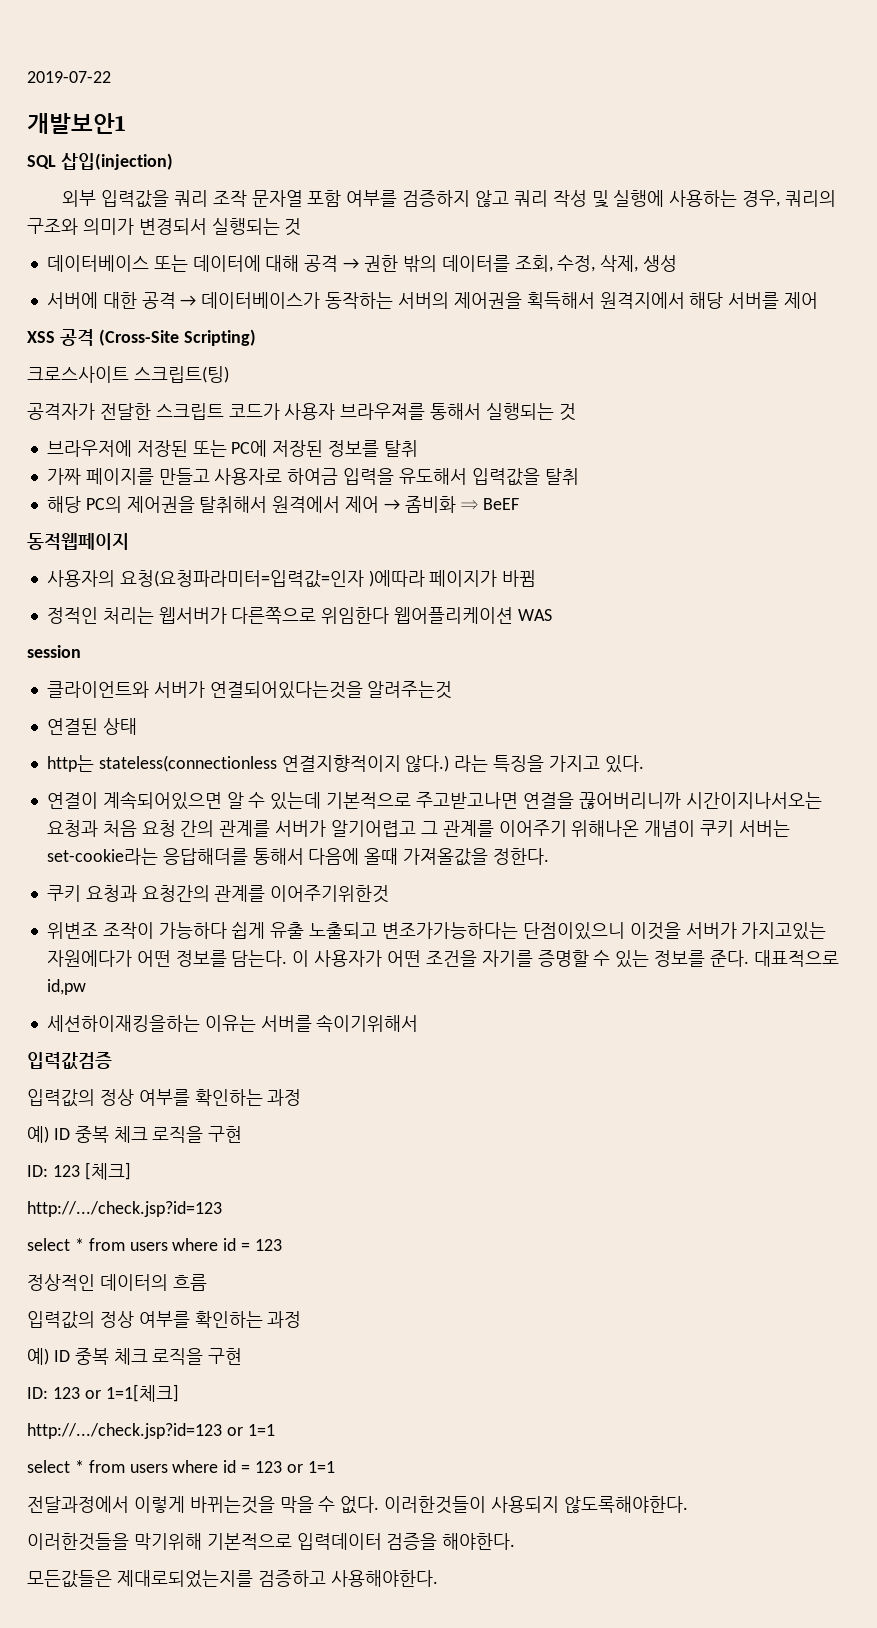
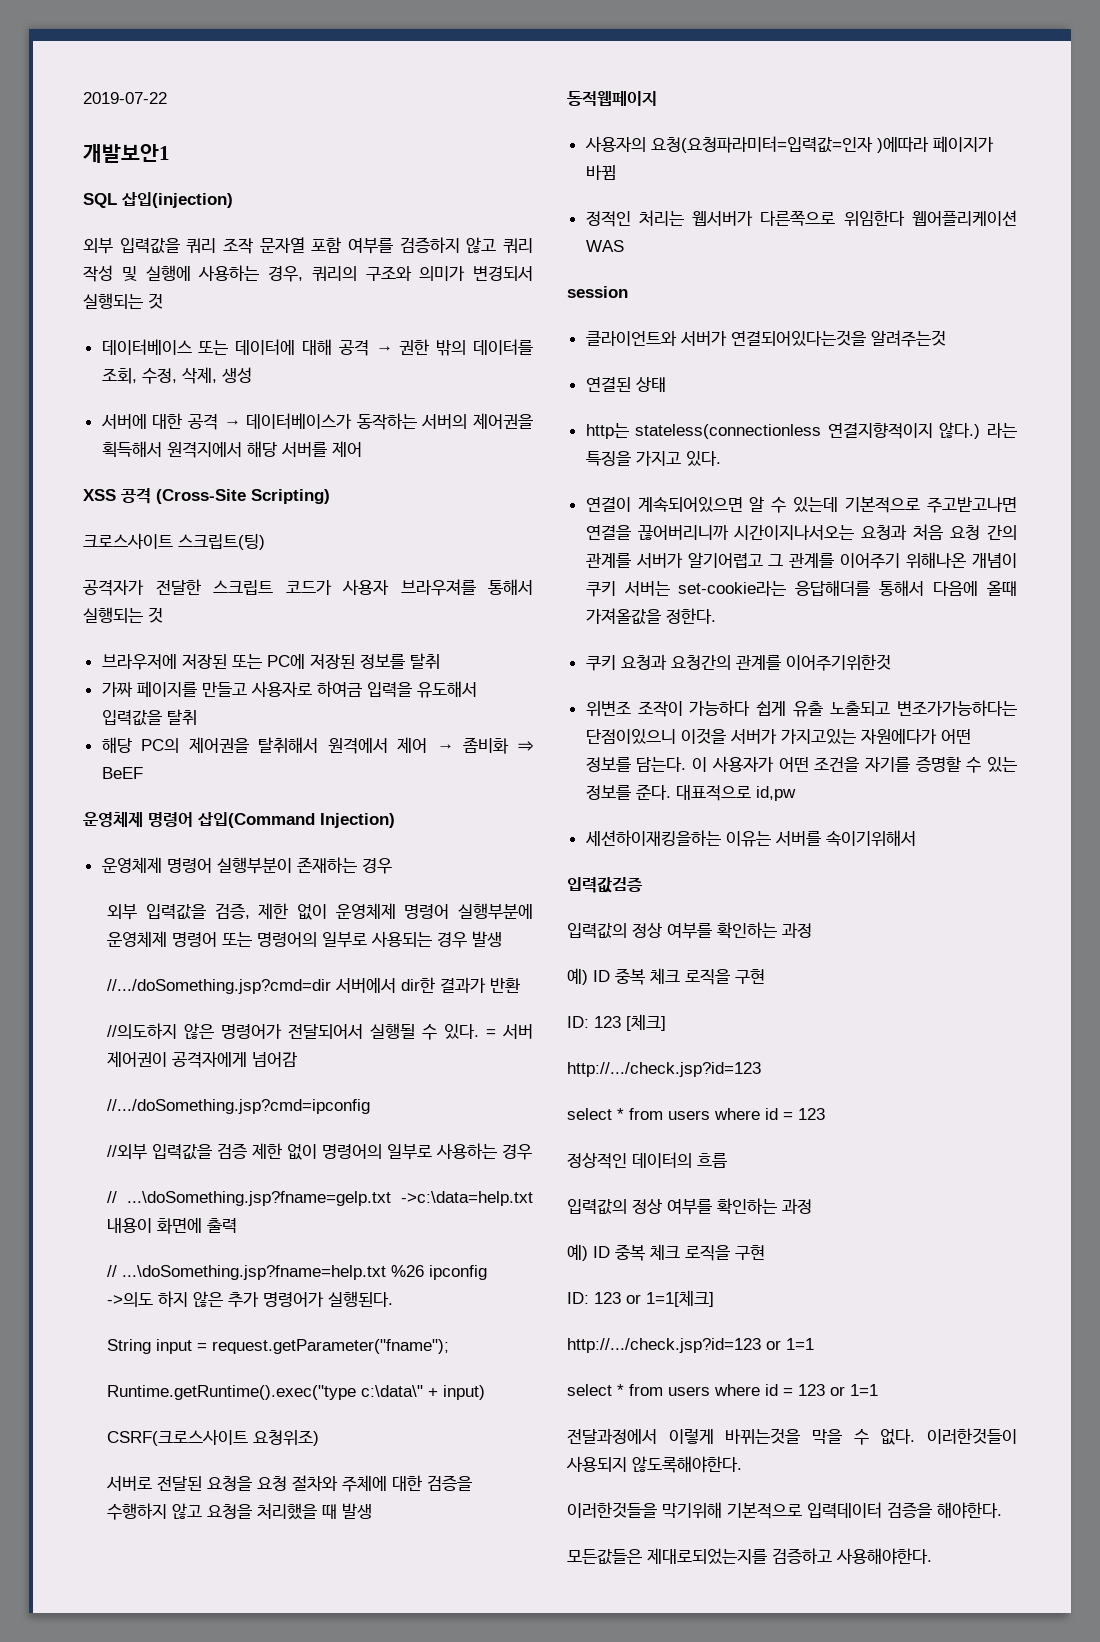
+ 운영체제 명령어 삽입(Command Injection)
+ 운영체제 명령어 실행부분이 존재하는 경우
+ 외부 입력값을 검증, 제한 없이 운영체제 명령어 실행부분에 운영체제 명령어 또는 명령어의 일부로 사용되는 경우 발생
+ //.../doSomething.jsp?cmd=dir 서버에서 dir한 결과가 반환
+ //의도하지 않은 명령어가 전달되어서 실행될 수 있다. = 서버 제어권이 공격자에게 넘어감
+ //.../doSomething.jsp?cmd=ipconfig
+ //외부 입력값을 검증 제한 없이 명령어의 일부로 사용하는 경우
+ // ...\doSomething.jsp?fname=gelp.txt ->c:\data=help.txt 내용이 화면에 출력
+ // ...\doSomething.jsp?fname=help.txt %26 ipconfig ->의도 하지 않은 추가 명령어가 실행된다.
+ String input = request.getParameter("fname");
+ Runtime.getRuntime().exec("type c:\data\" + input)
+ CSRF(크로스사이트 요청위조)
+ 서버로 전달된 요청을 요청 절차와 주체에 대한 검증을 수행하지 않고 요청을 처리했을 때 발생

